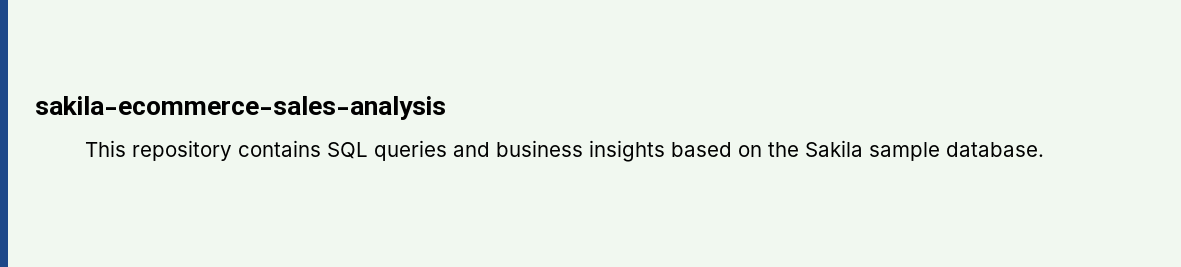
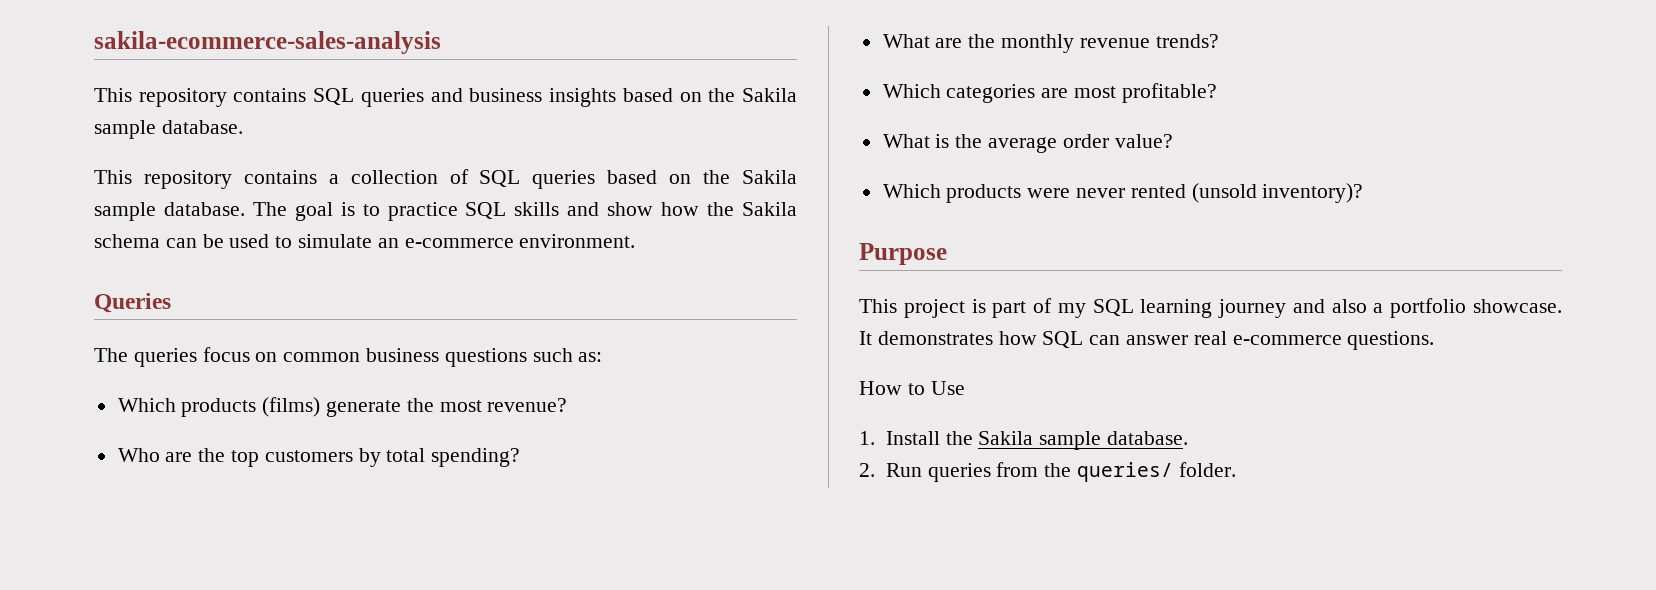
+ This repository contains a collection of SQL queries based on the Sakila sample database. The goal is to practice SQL skills and show how the Sakila schema can be used to simulate an e-commerce environment.
+ Queries
+ The queries focus on common business questions such as:
+ Which products (films) generate the most revenue?
+ Who are the top customers by total spending?
+ What are the monthly revenue trends?
+ Which categories are most profitable?
+ What is the average order value?
+ Which products were never rented (unsold inventory)?
+ Purpose
+ This project is part of my SQL learning journey and also a portfolio showcase. It demonstrates how SQL can answer real e-commerce questions.
+ How to Use
+ 1. Install the Sakila sample database.
+ 2. Run queries from the queries/ folder.

